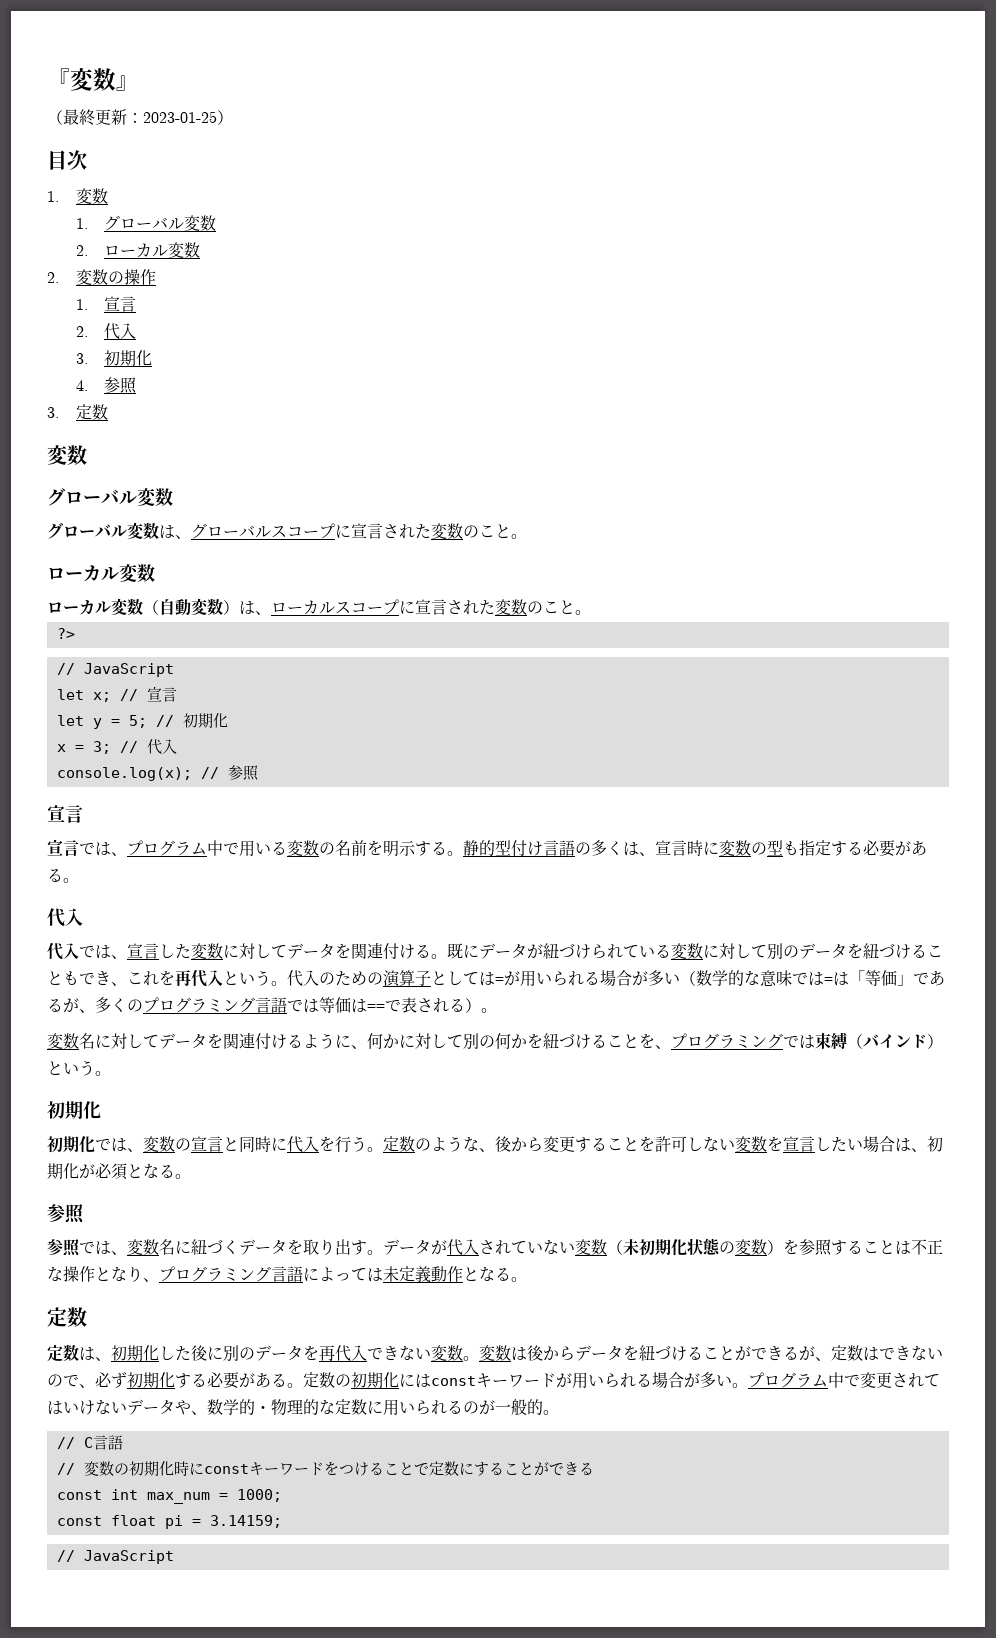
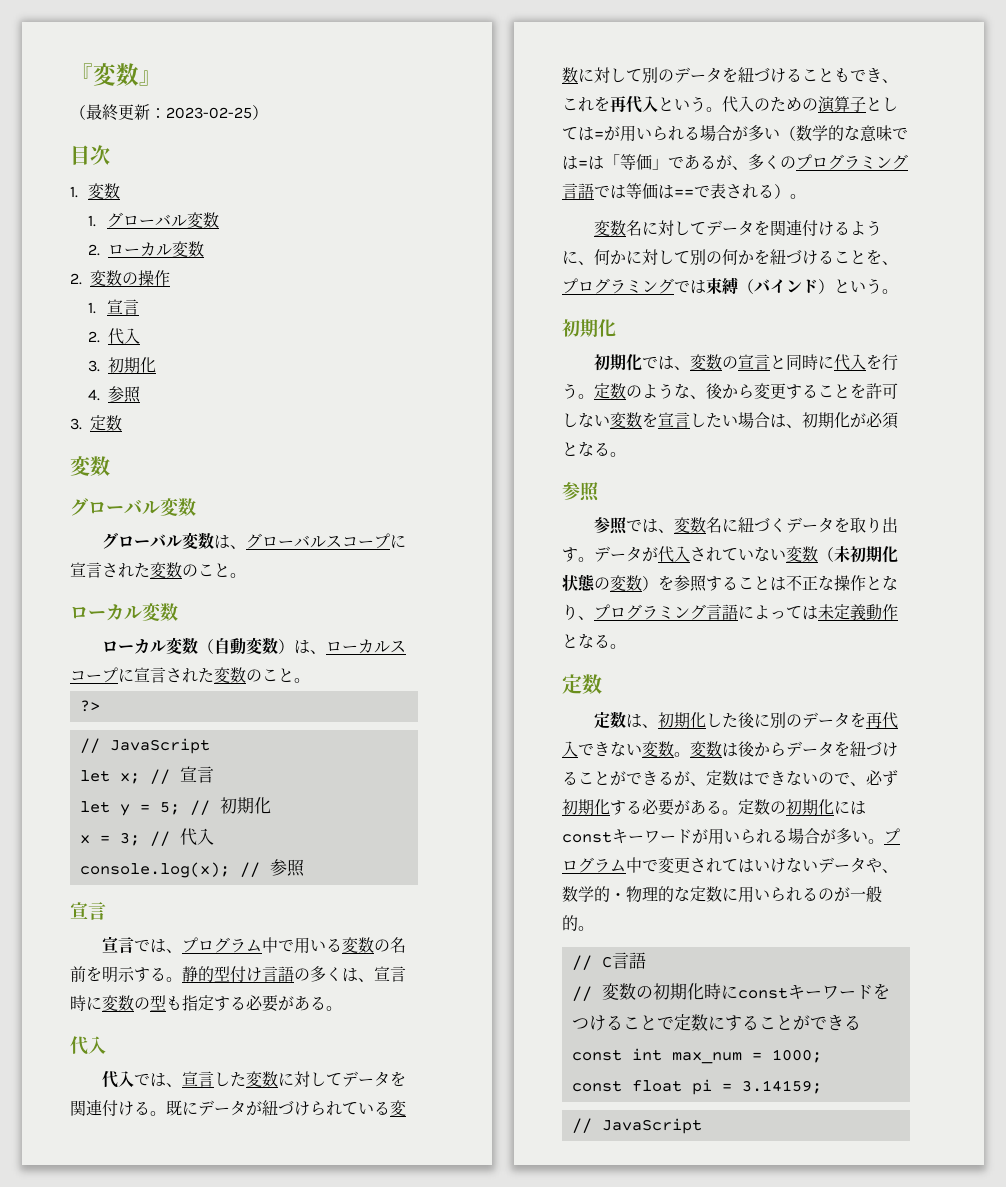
- （最終更新：2023-01-25）
+ （最終更新：2023-02-25）

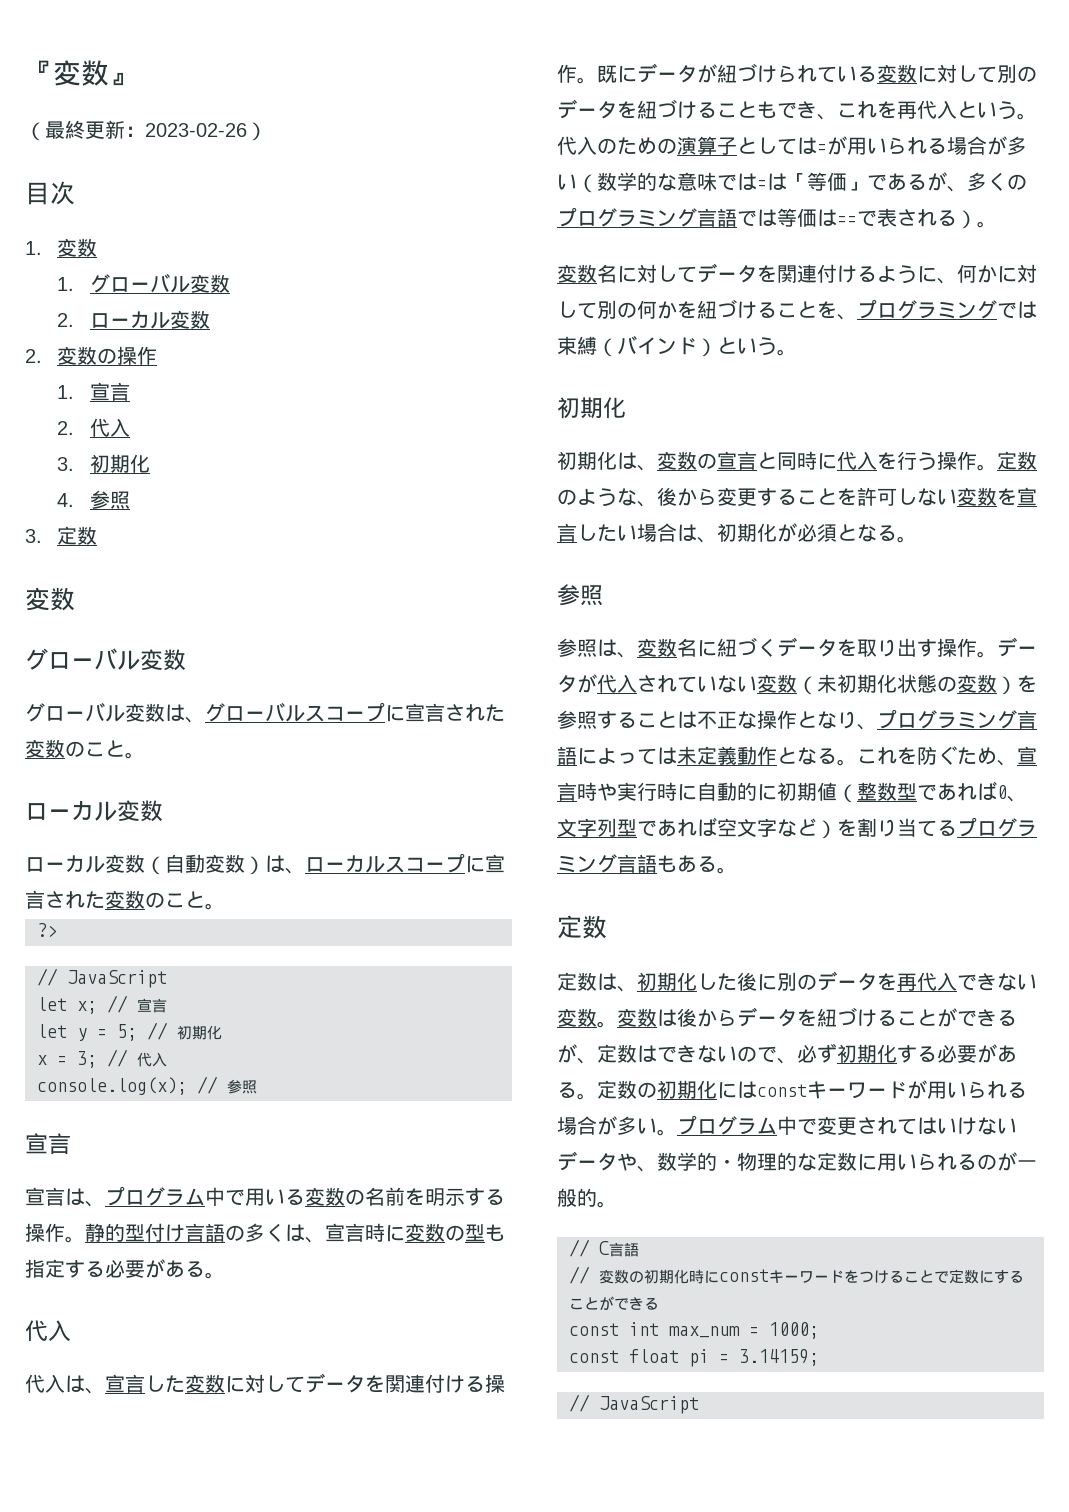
- （最終更新：2023-02-25）
+ （最終更新：2023-02-26）
- 宣言では、プログラム中で用いる変数の名前を明示する。
+ 宣言は、プログラム中で用いる変数の名前を明示する操作。
- 代入では、宣言した変数に対してデータを関連付ける。
+ 代入は、宣言した変数に対してデータを関連付ける操作。
- 初期化では、変数の宣言と同時に代入を行う。
+ 初期化は、変数の宣言と同時に代入を行う操作。
- 参照では、変数名に紐づくデータを取り出す。
+ 参照は、変数名に紐づくデータを取り出す操作。
+ これを防ぐため、宣言時や実行時に自動的に初期値（整数型であれば0、文字列型であれば空文字など）を割り当てるプログラミング言語もある。

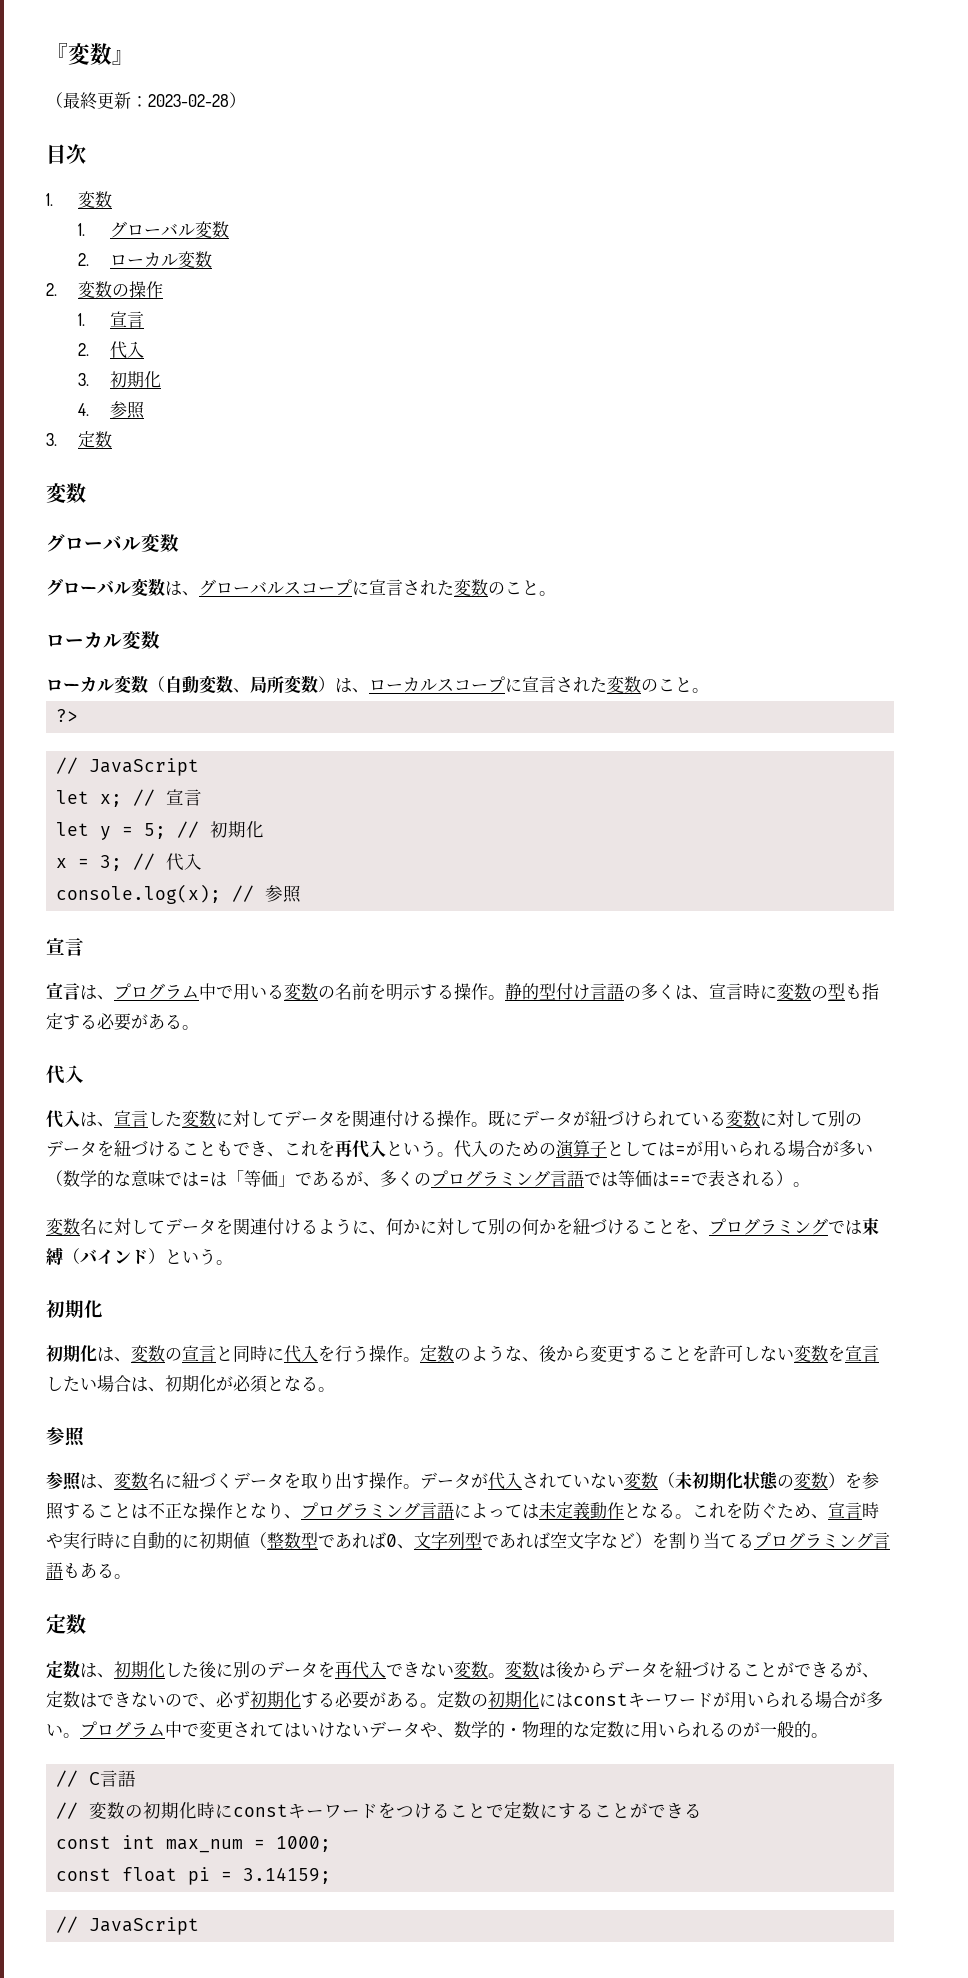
- （最終更新：2023-02-26）
+ （最終更新：2023-02-28）
- ローカル変数（自動変数）は、ローカルスコープに宣言された変数のこと。
+ ローカル変数（自動変数、局所変数）は、ローカルスコープに宣言された変数のこと。

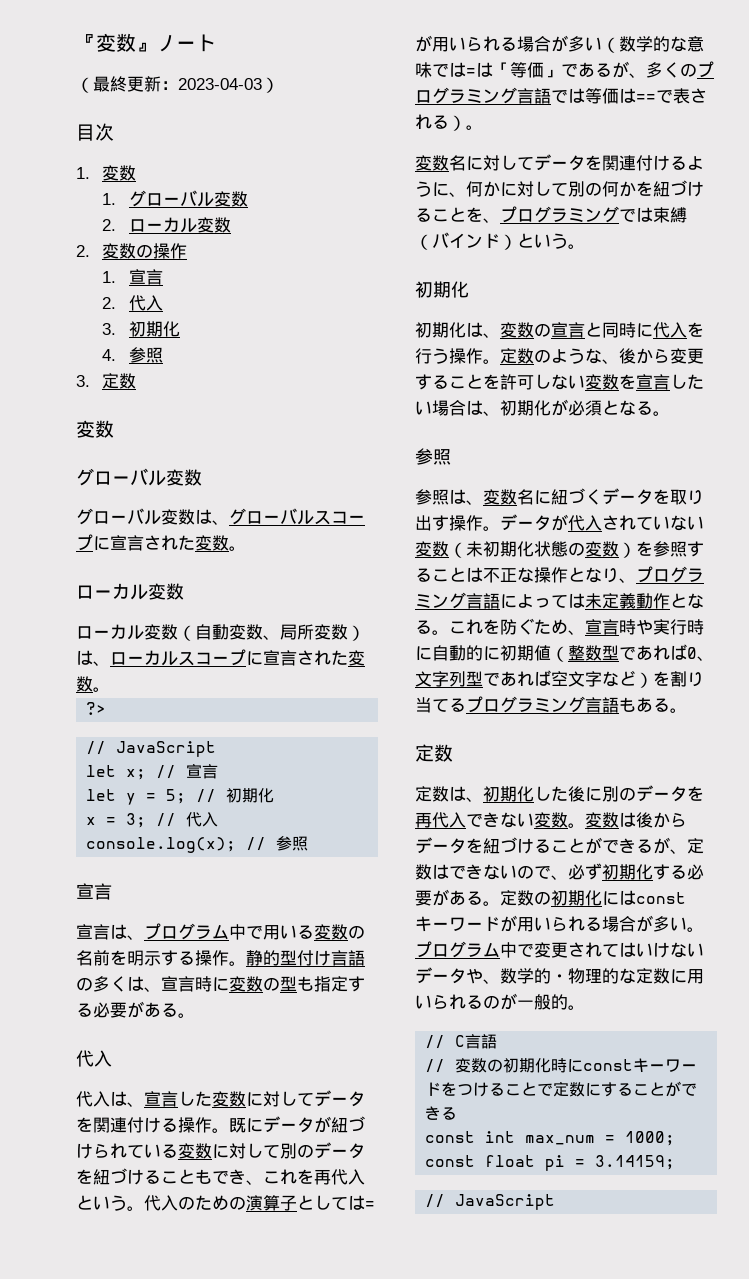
- 『変数』
+ 『変数』ノート
- （最終更新：2023-02-28）
+ （最終更新：2023-04-03）
- グローバル変数は、グローバルスコープに宣言された変数のこと。
+ グローバル変数は、グローバルスコープに宣言された変数。
- ローカル変数（自動変数、局所変数）は、ローカルスコープに宣言された変数のこと。
+ ローカル変数（自動変数、局所変数）は、ローカルスコープに宣言された変数。

